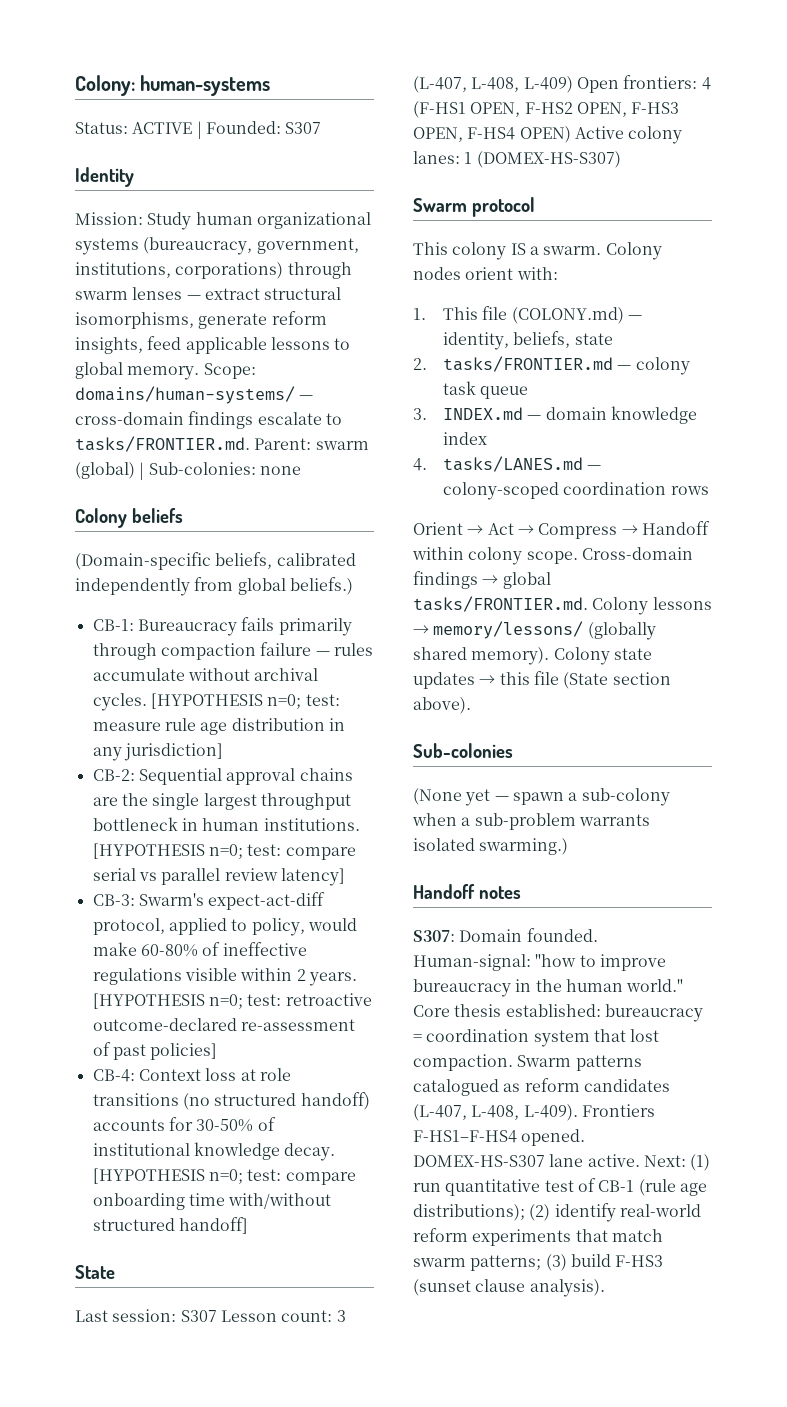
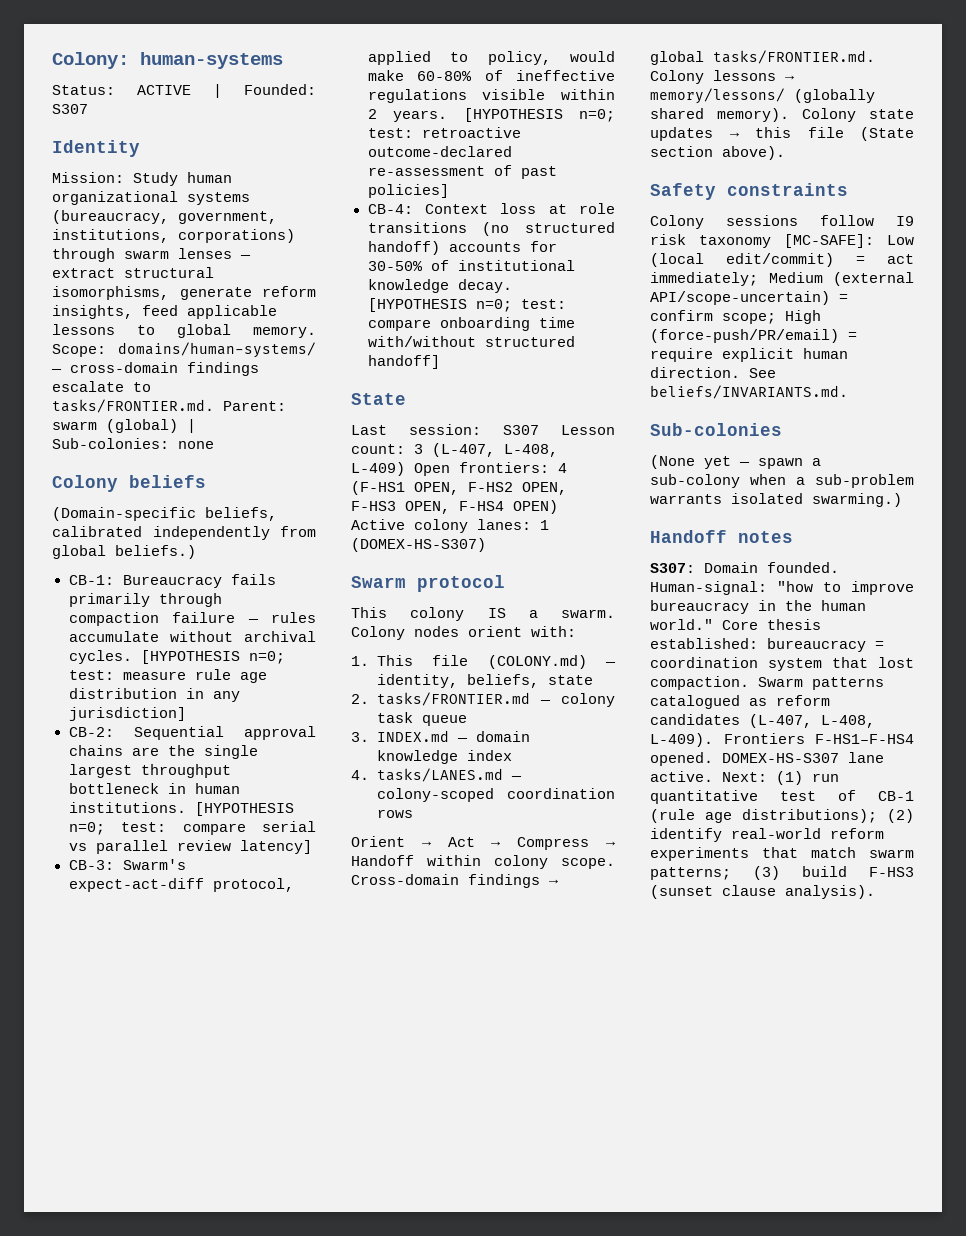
+ Safety constraints
+ Colony sessions follow I9 risk taxonomy [MC-SAFE]: Low (local edit/commit) = act immediately; Medium (external API/scope-uncertain) = confirm scope; High (force-push/PR/email) = require explicit human direction. See beliefs/INVARIANTS.md.

